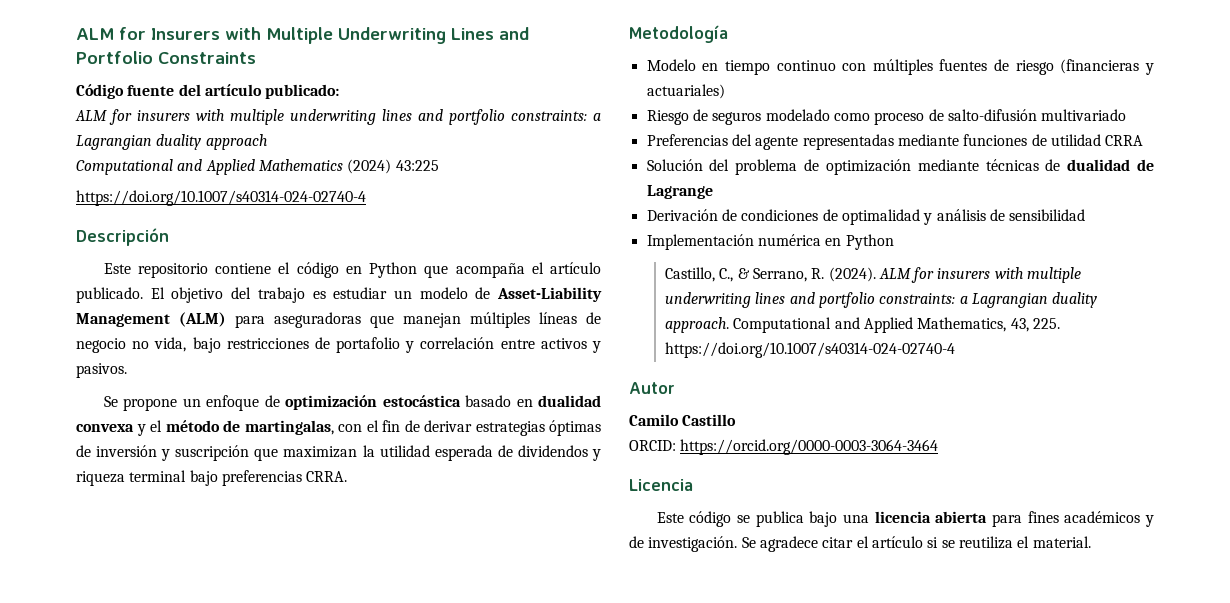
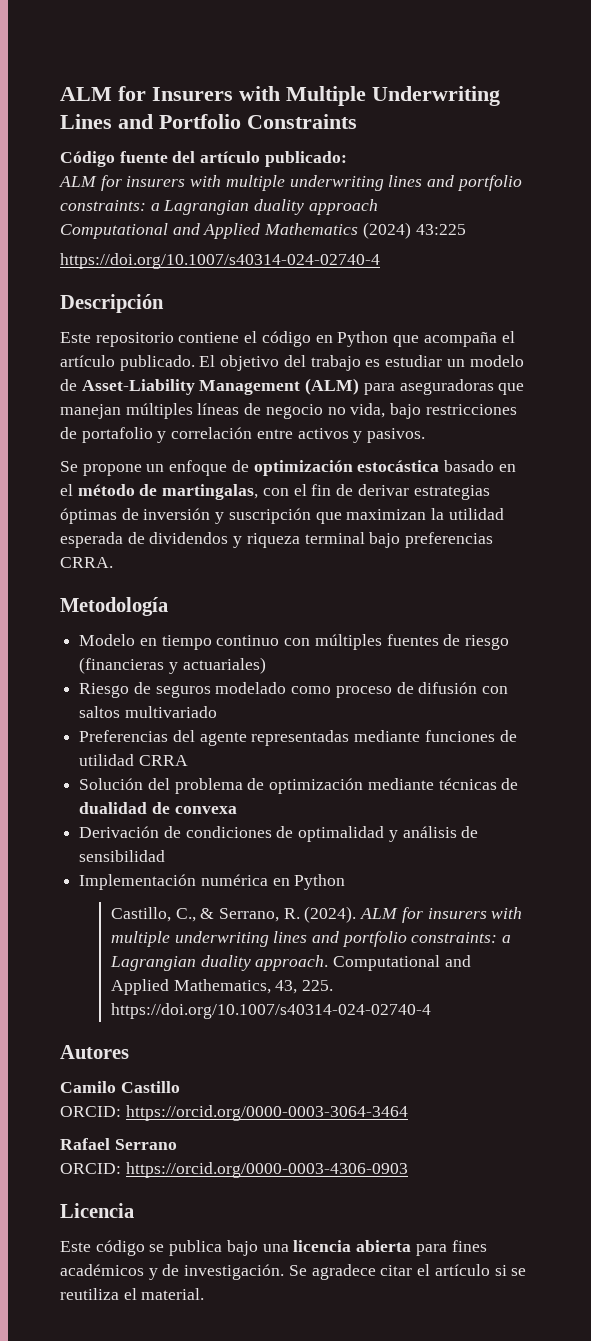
- Se propone un enfoque de optimización estocástica basado en dualidad convexa y el método de martingalas, con el fin de derivar estrategias óptimas de inversión y suscripción que maximizan la utilidad esperada de dividendos y riqueza terminal bajo preferencias CRRA.
+ Se propone un enfoque de optimización estocástica basado en el método de martingalas, con el fin de derivar estrategias óptimas de inversión y suscripción que maximizan la utilidad esperada de dividendos y riqueza terminal bajo preferencias CRRA.
- Riesgo de seguros modelado como proceso de salto-difusión multivariado
+ Riesgo de seguros modelado como proceso de difusión con saltos multivariado
- Solución del problema de optimización mediante técnicas de dualidad de Lagrange
+ Solución del problema de optimización mediante técnicas de dualidad de convexa
- Autor
+ Autores
+ Rafael Serrano
+ ORCID: https://orcid.org/0000-0003-4306-0903

